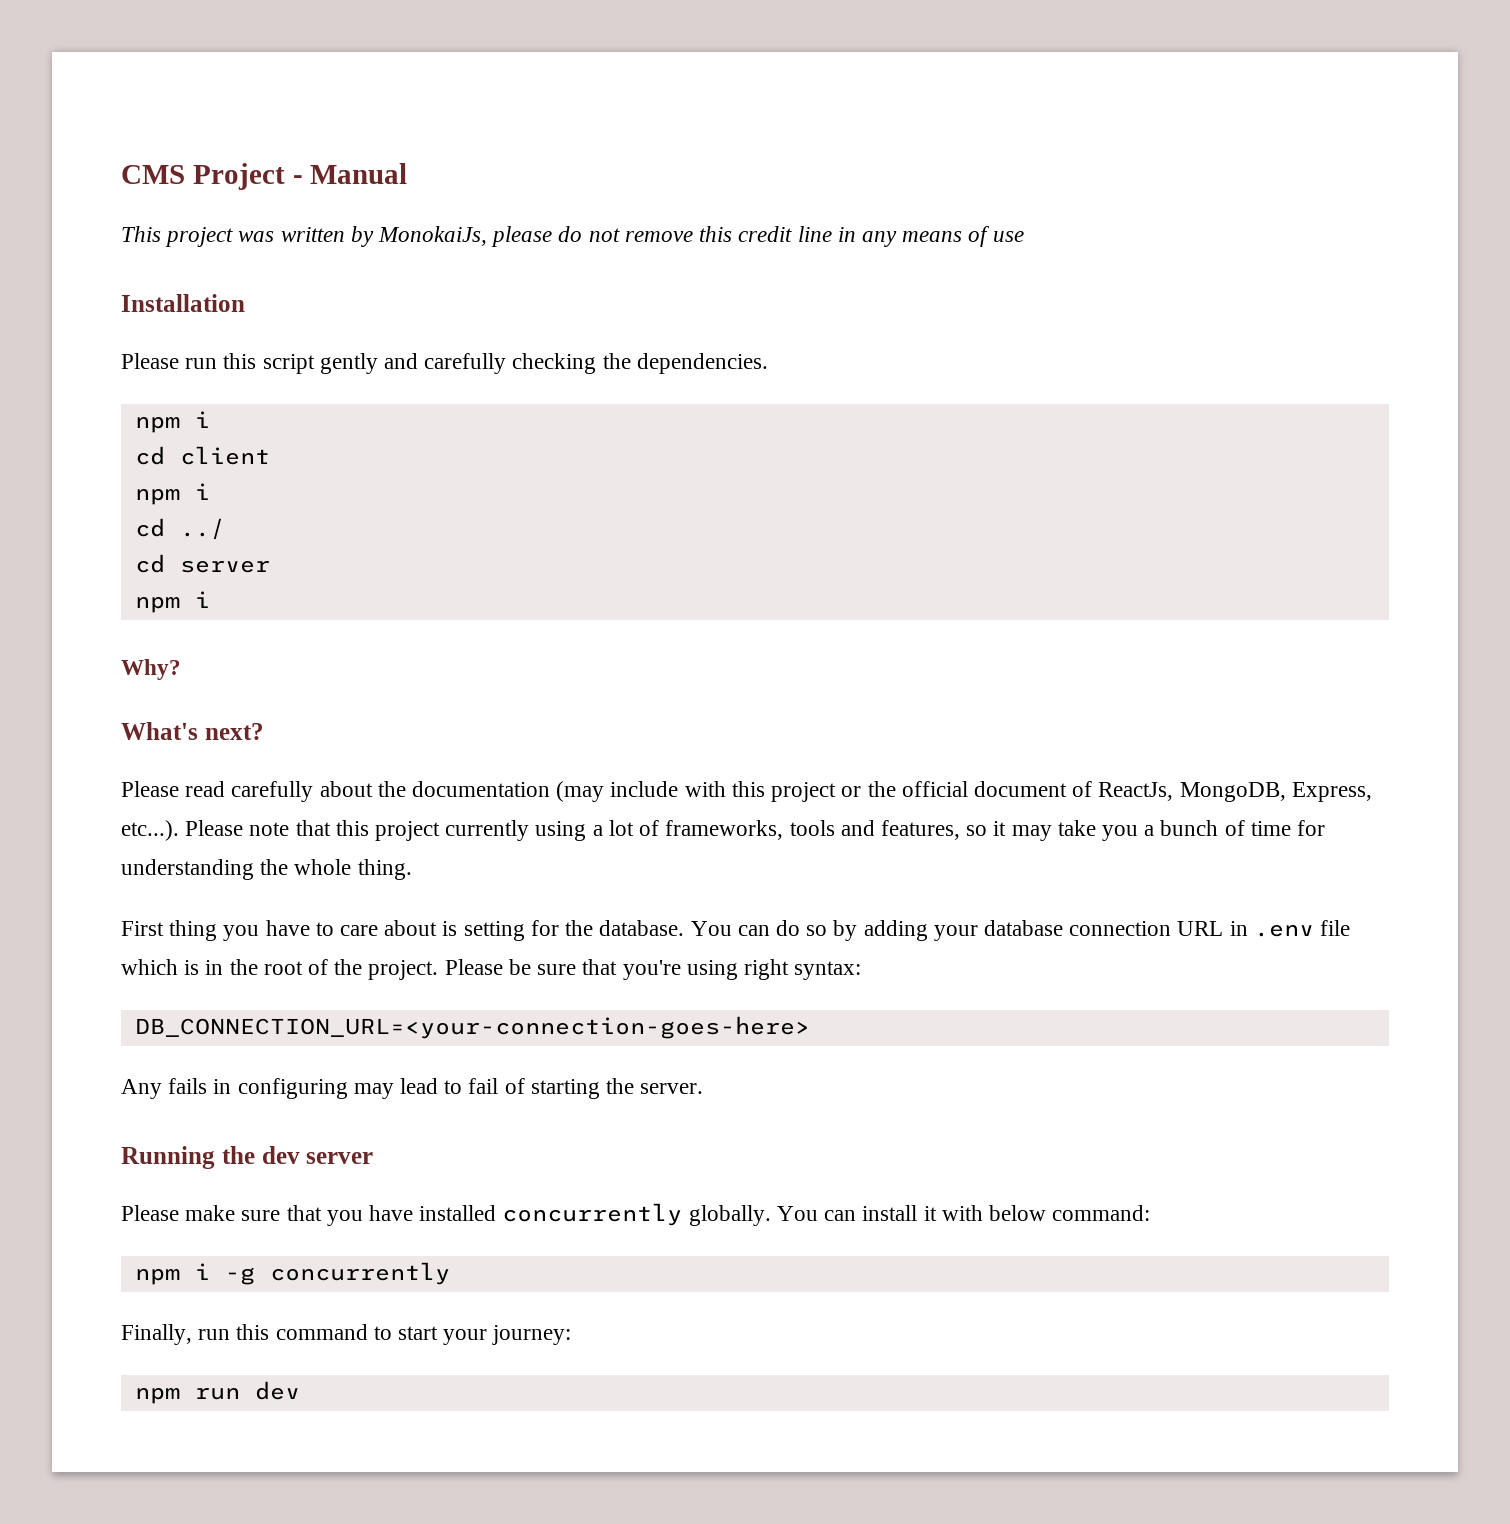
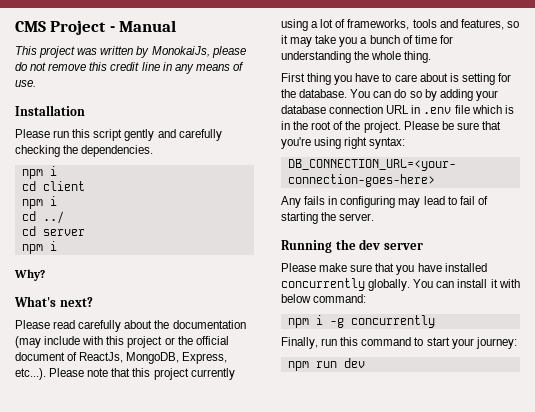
- This project was written by MonokaiJs, please do not remove this credit line in any means of use
+ This project was written by MonokaiJs, please do not remove this credit line in any means of use.

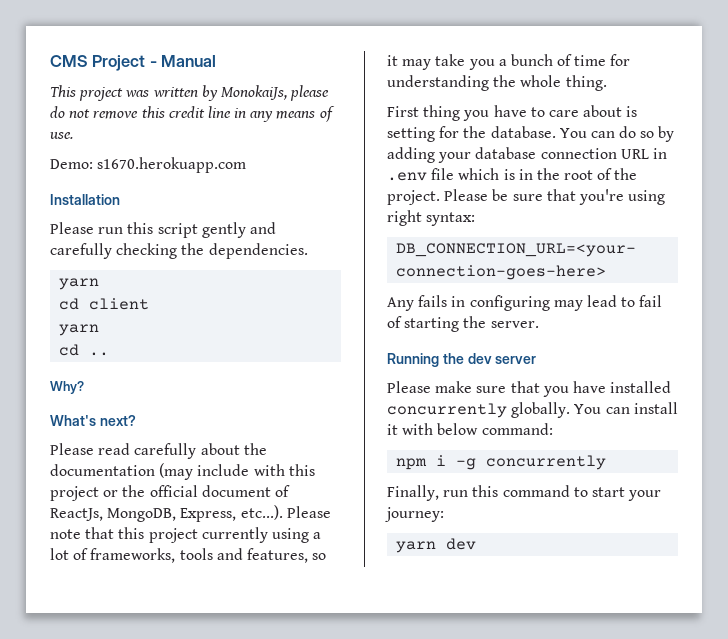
+ Demo: s1670.herokuapp.com
  Please run this script gently and carefully checking the dependencies.
- npm i
+ yarn
  cd client
- npm i
- cd ../
- cd server
- npm i
+ yarn
+ cd ..
- npm run dev
+ yarn dev

